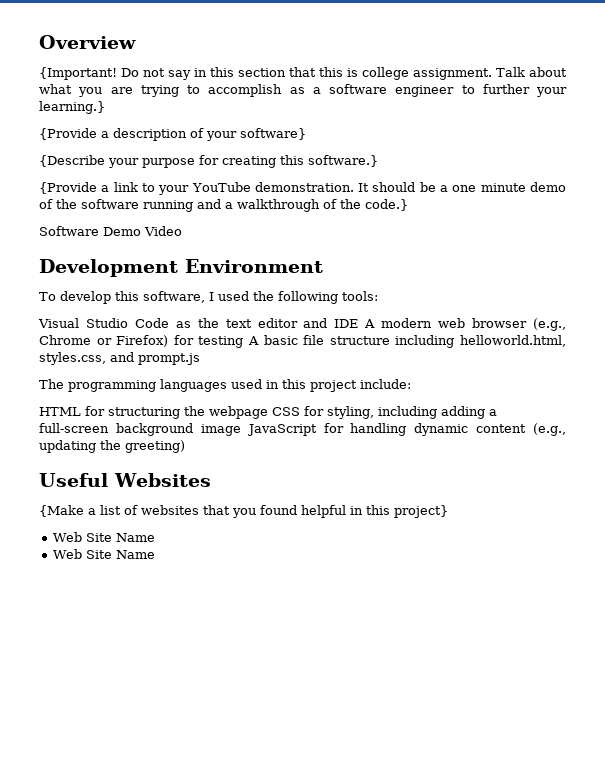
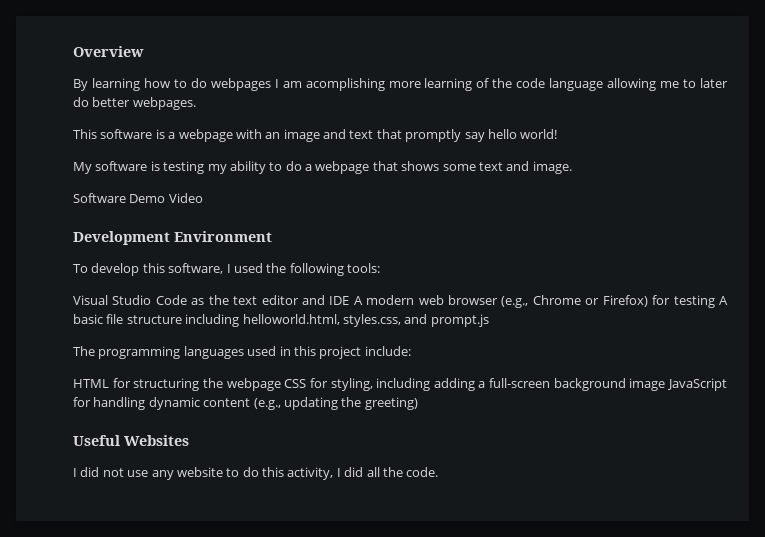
- {Important! Do not say in this section that this is college assignment. Talk about what you are trying to accomplish as a software engineer to further your learning.}
- {Provide a description of your software}
- {Describe your purpose for creating this software.}
- {Provide a link to your YouTube demonstration. It should be a one minute demo of the software running and a walkthrough of the code.}
+ By learning how to do webpages I am acomplishing more learning of the code language allowing me to later do better webpages.
+ This software is a webpage with an image and text that promptly say hello world!
+ My software is testing my ability to do a webpage that shows some text and image.
- {Make a list of websites that you found helpful in this project}
- Web Site Name
- Web Site Name
+ I did not use any website to do this activity, I did all the code.

